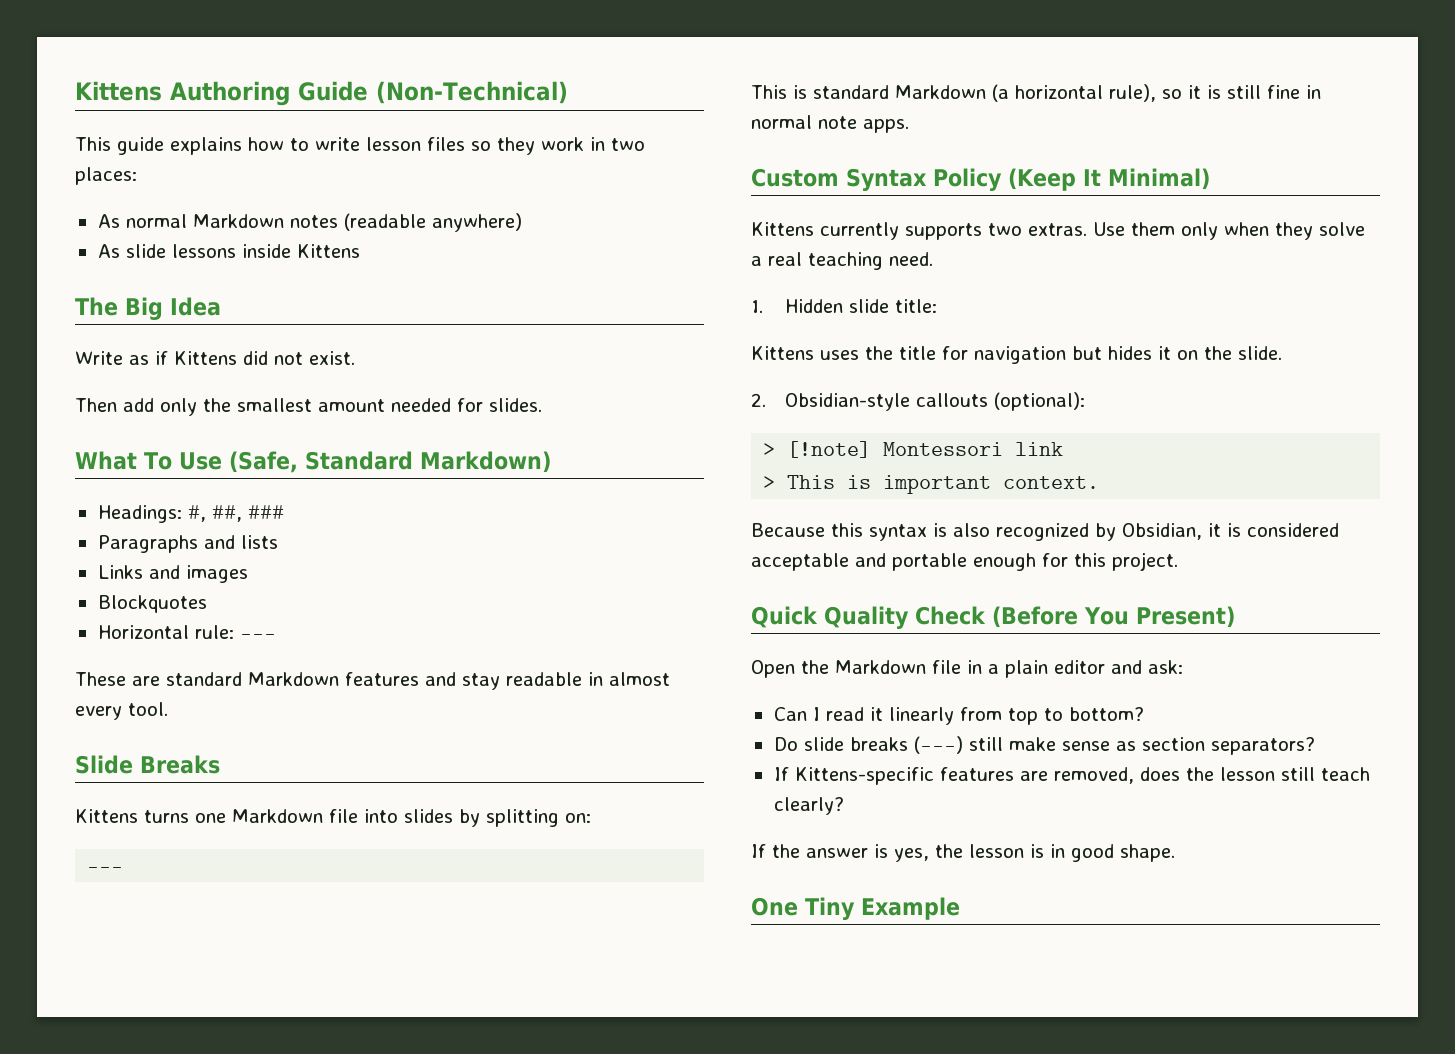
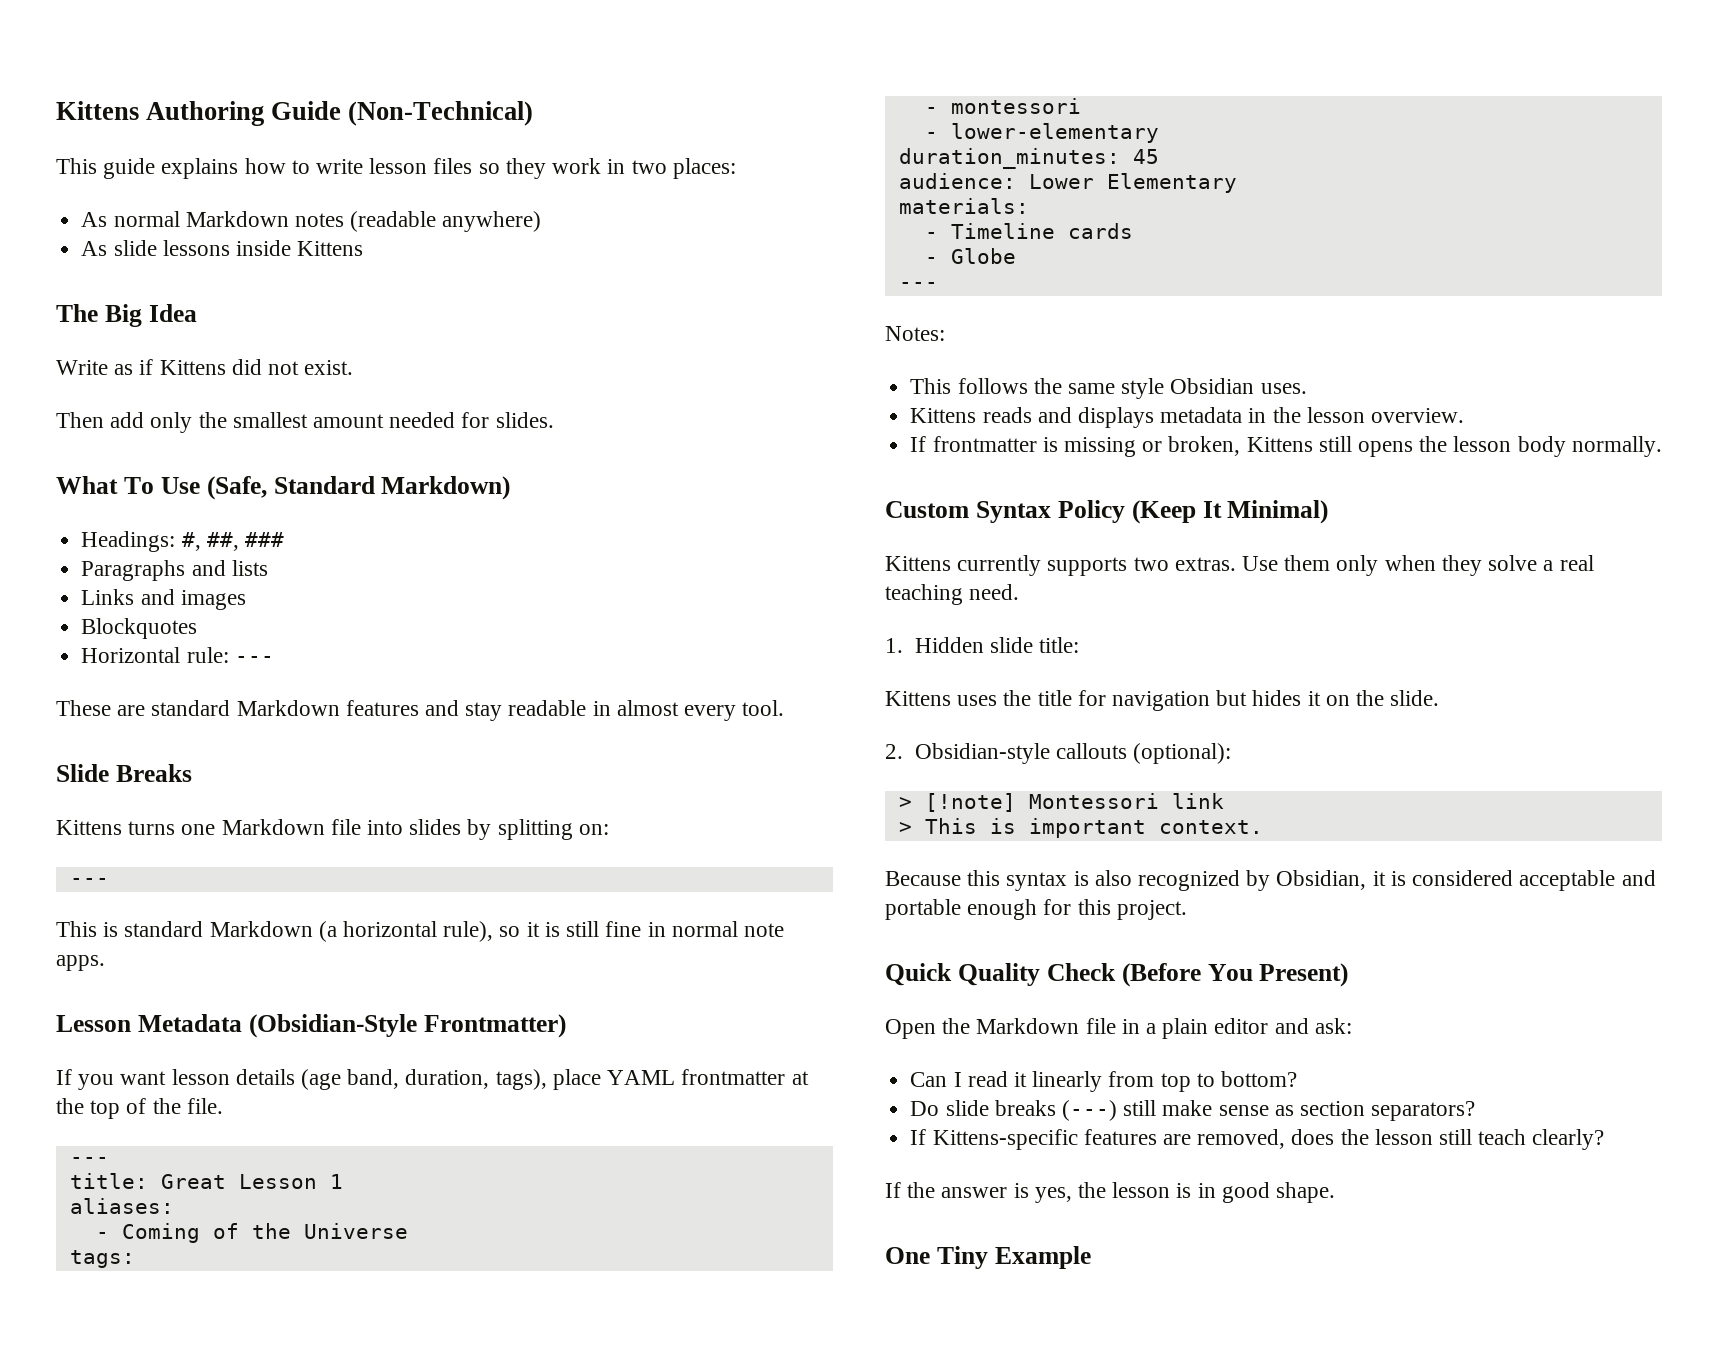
+ Lesson Metadata (Obsidian-Style Frontmatter)
+ If you want lesson details (age band, duration, tags), place YAML frontmatter at the top of the file.
+ ---
+ title: Great Lesson 1
+ aliases:
+ - Coming of the Universe
+ tags:
+ - montessori
+ - lower-elementary
+ duration_minutes: 45
+ audience: Lower Elementary
+ materials:
+ - Timeline cards
+ - Globe
+ ---
+ Notes:
+ This follows the same style Obsidian uses.
+ Kittens reads and displays metadata in the lesson overview.
+ If frontmatter is missing or broken, Kittens still opens the lesson body normally.

